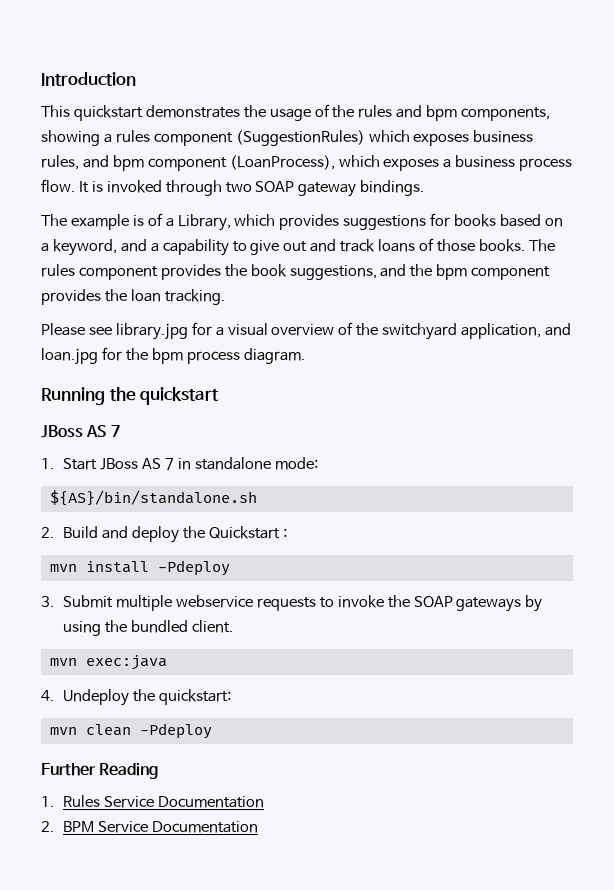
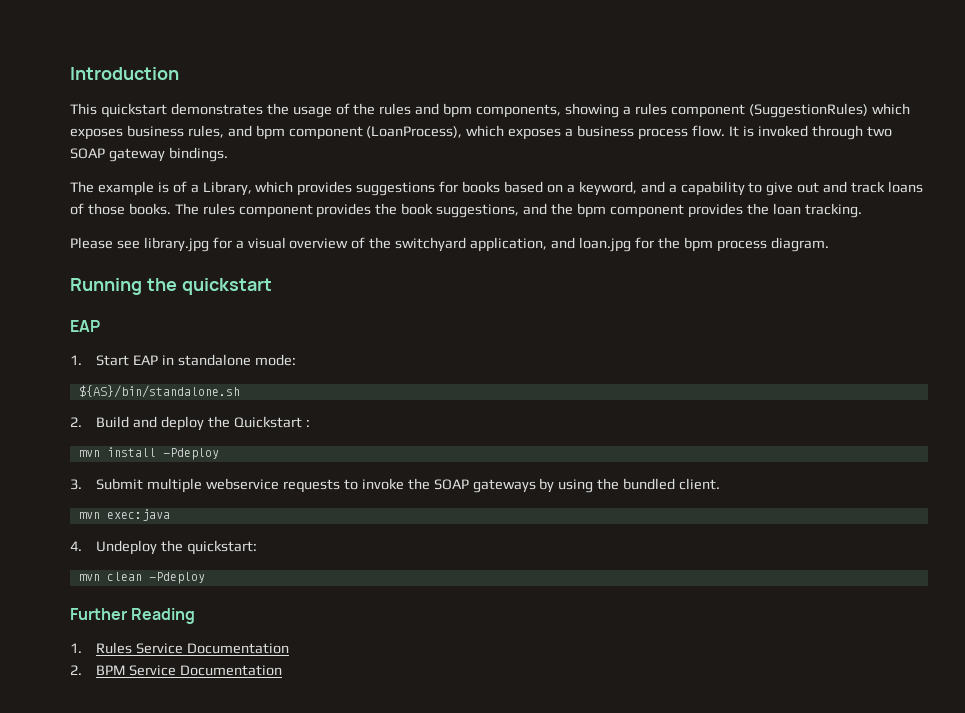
  Running the quickstart
- JBoss AS 7
+ EAP
- 1. Start JBoss AS 7 in standalone mode:
+ 1. Start EAP in standalone mode:

